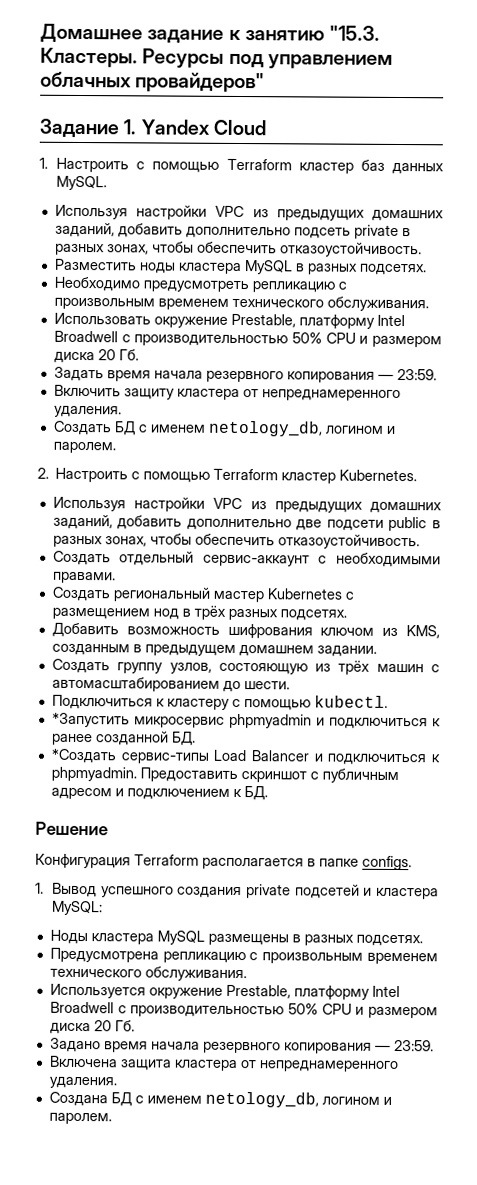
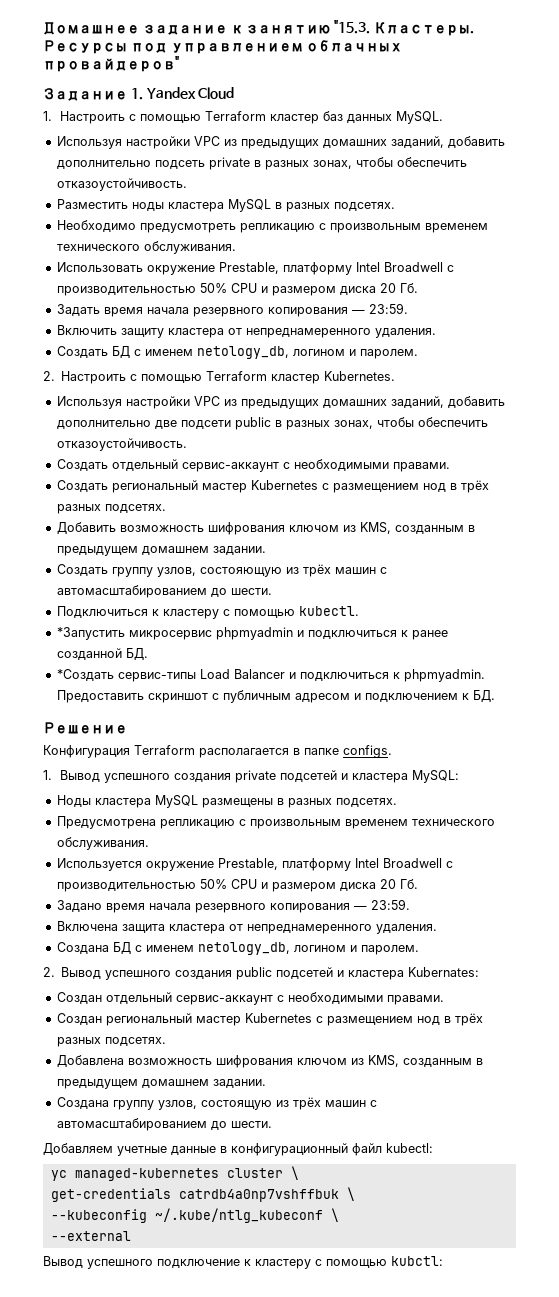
+ 2. Вывод успешного создания public подсетей и кластера Kubernates:
+ Создан отдельный сервис-аккаунт с необходимыми правами.
+ Создан региональный мастер Kubernetes с размещением нод в трёх разных подсетях.
+ Добавлена возможность шифрования ключом из KMS, созданным в предыдущем домашнем задании.
+ Создана группу узлов, состоящую из трёх машин с автомасштабированием до шести.
+ Добавляем учетные данные в конфигурационный файл kubectl:
+ yc managed-kubernetes cluster \
+ get-credentials catrdb4a0np7vshffbuk \
+ --kubeconfig ~/.kube/ntlg_kubeconf \
+ --external
+ Вывод успешного подключение к кластеру с помощью kubctl:

